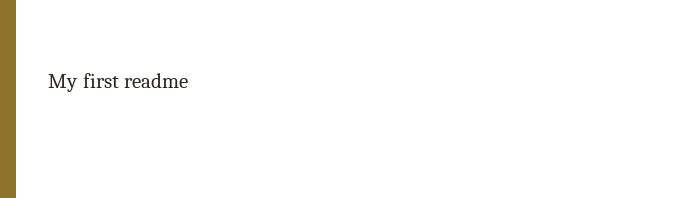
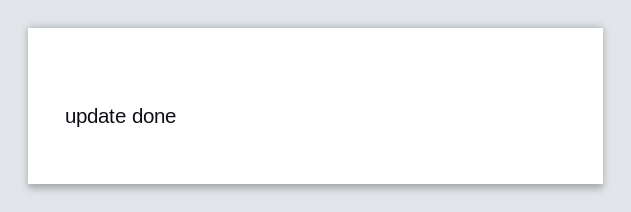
- My first readme
+ update done

